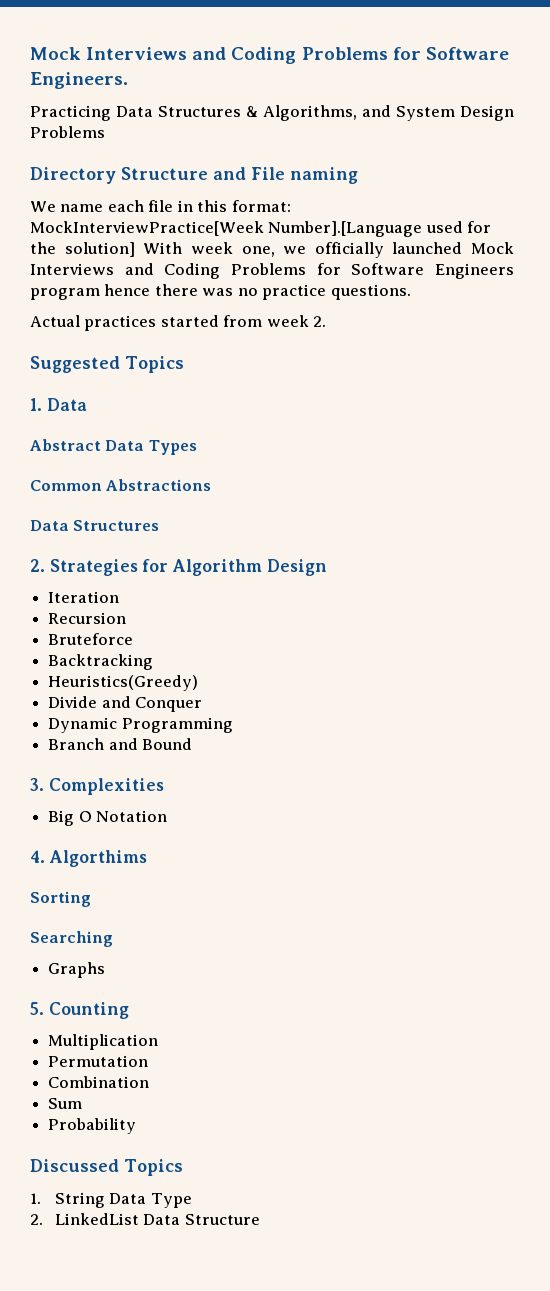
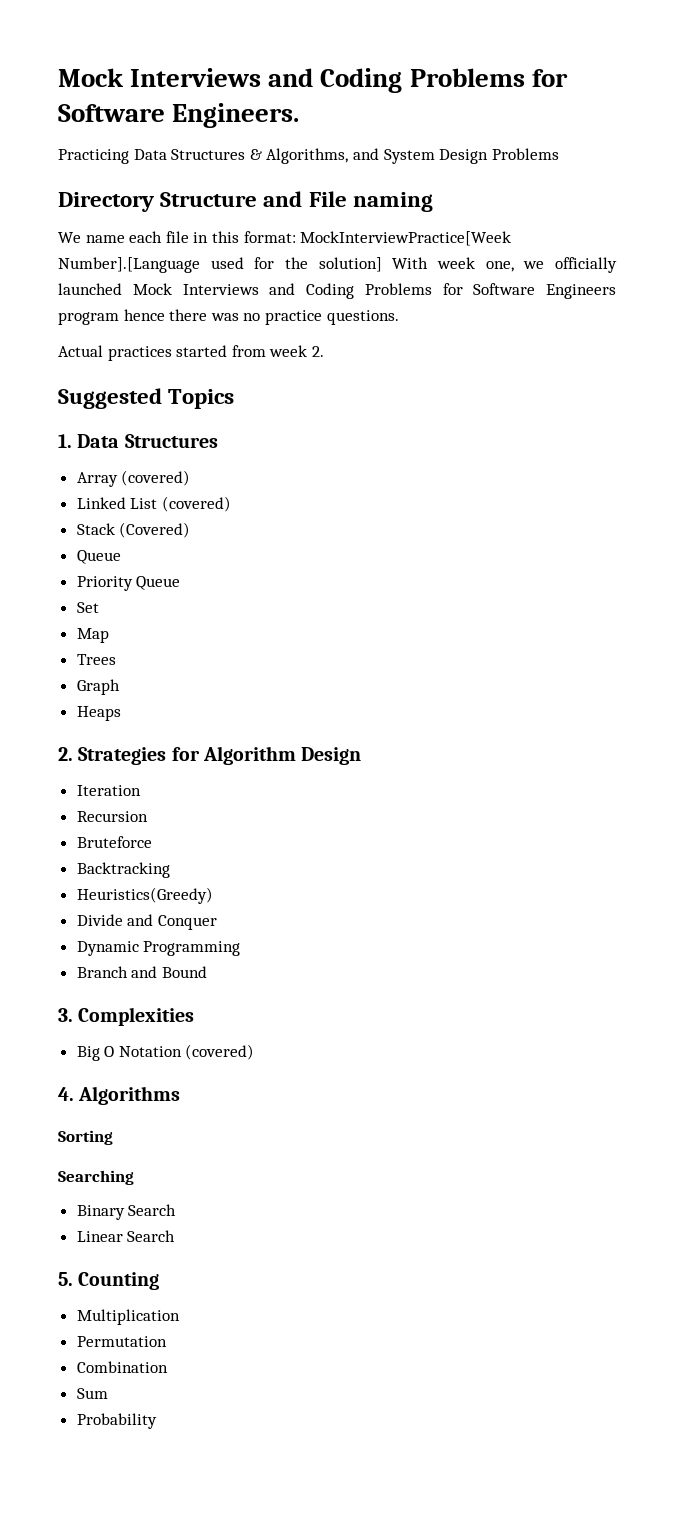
- 1. Data
- Abstract Data Types
- Common Abstractions
- Data Structures
+ 1. Data Structures
+ Array (covered)
+ Linked List (covered)
+ Stack (Covered)
+ Queue
+ Priority Queue
+ Set
+ Map
+ Trees
+ Graph
+ Heaps
- Big O Notation
+ Big O Notation (covered)
- 4. Algorthims
+ 4. Algorithms
- Graphs
+ Binary Search
+ Linear Search
- Discussed Topics
- 1. String Data Type
- 2. LinkedList Data Structure

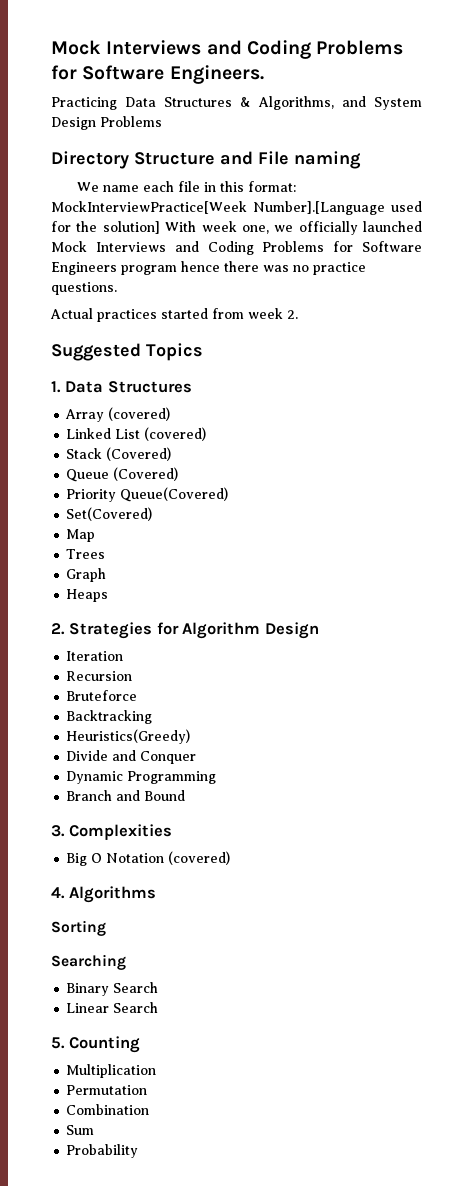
  Stack (Covered)
- Queue
+ Queue (Covered)
- Priority Queue
- Set
+ Priority Queue(Covered)
+ Set(Covered)

